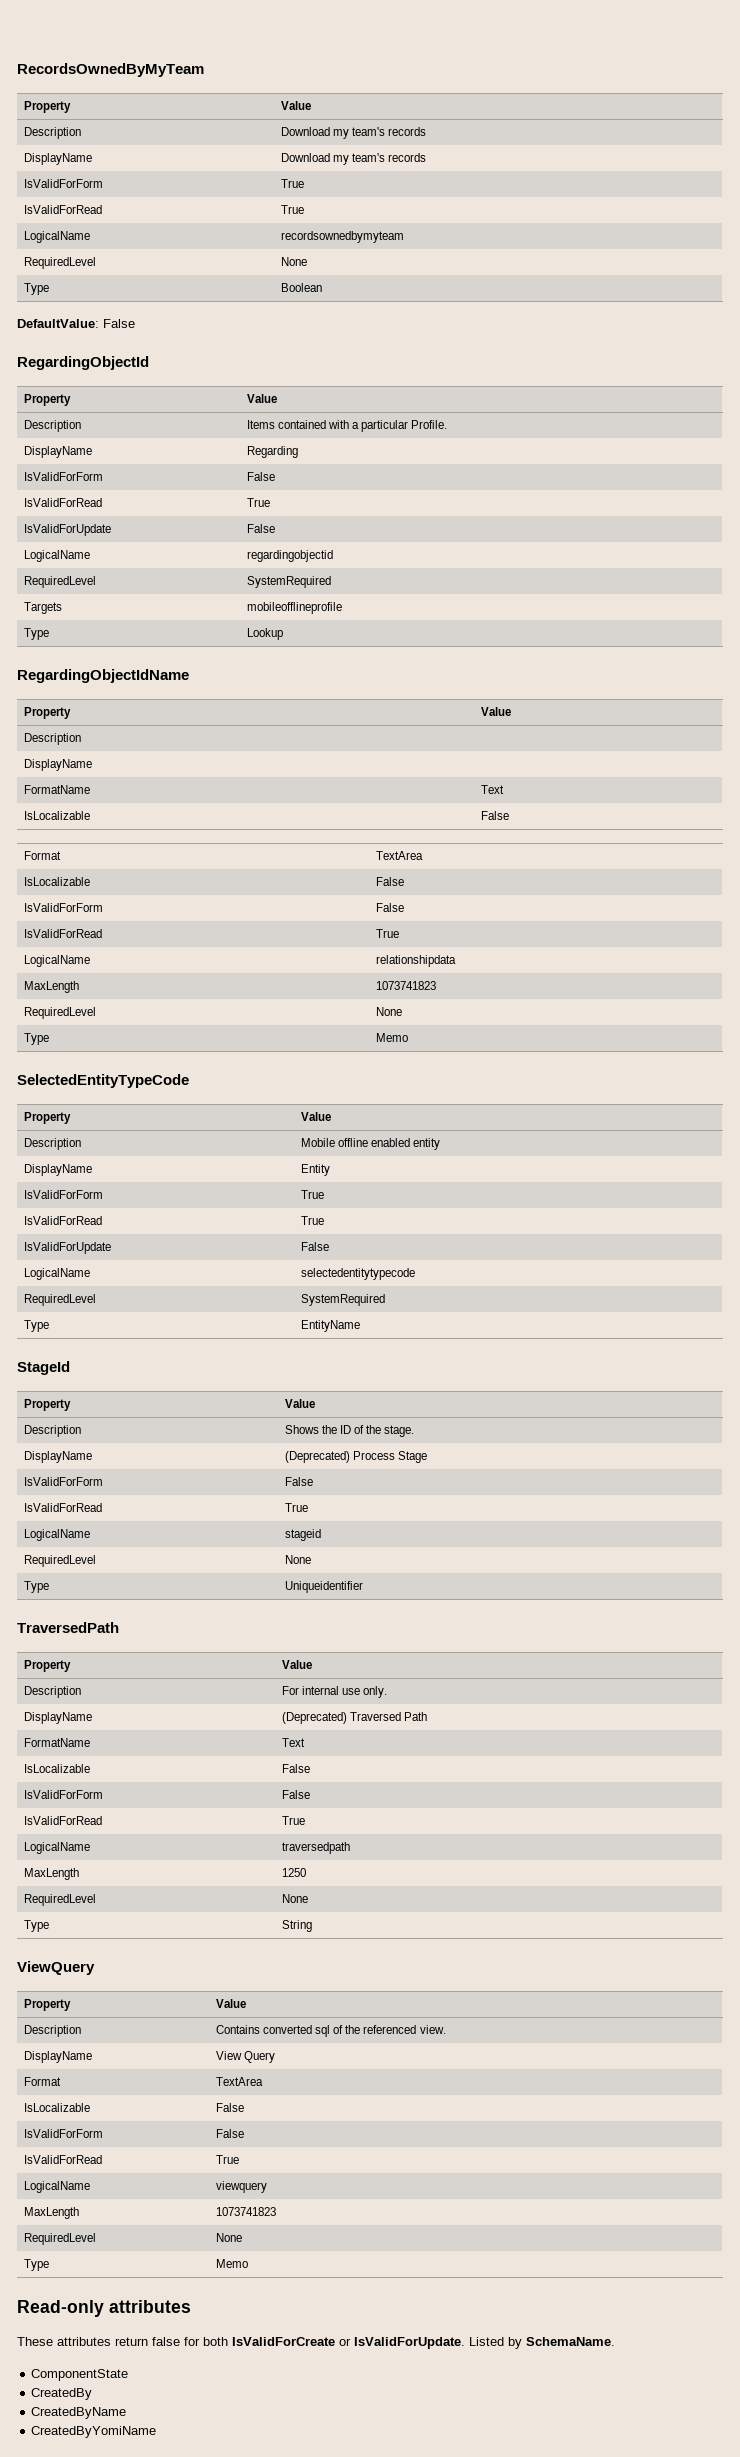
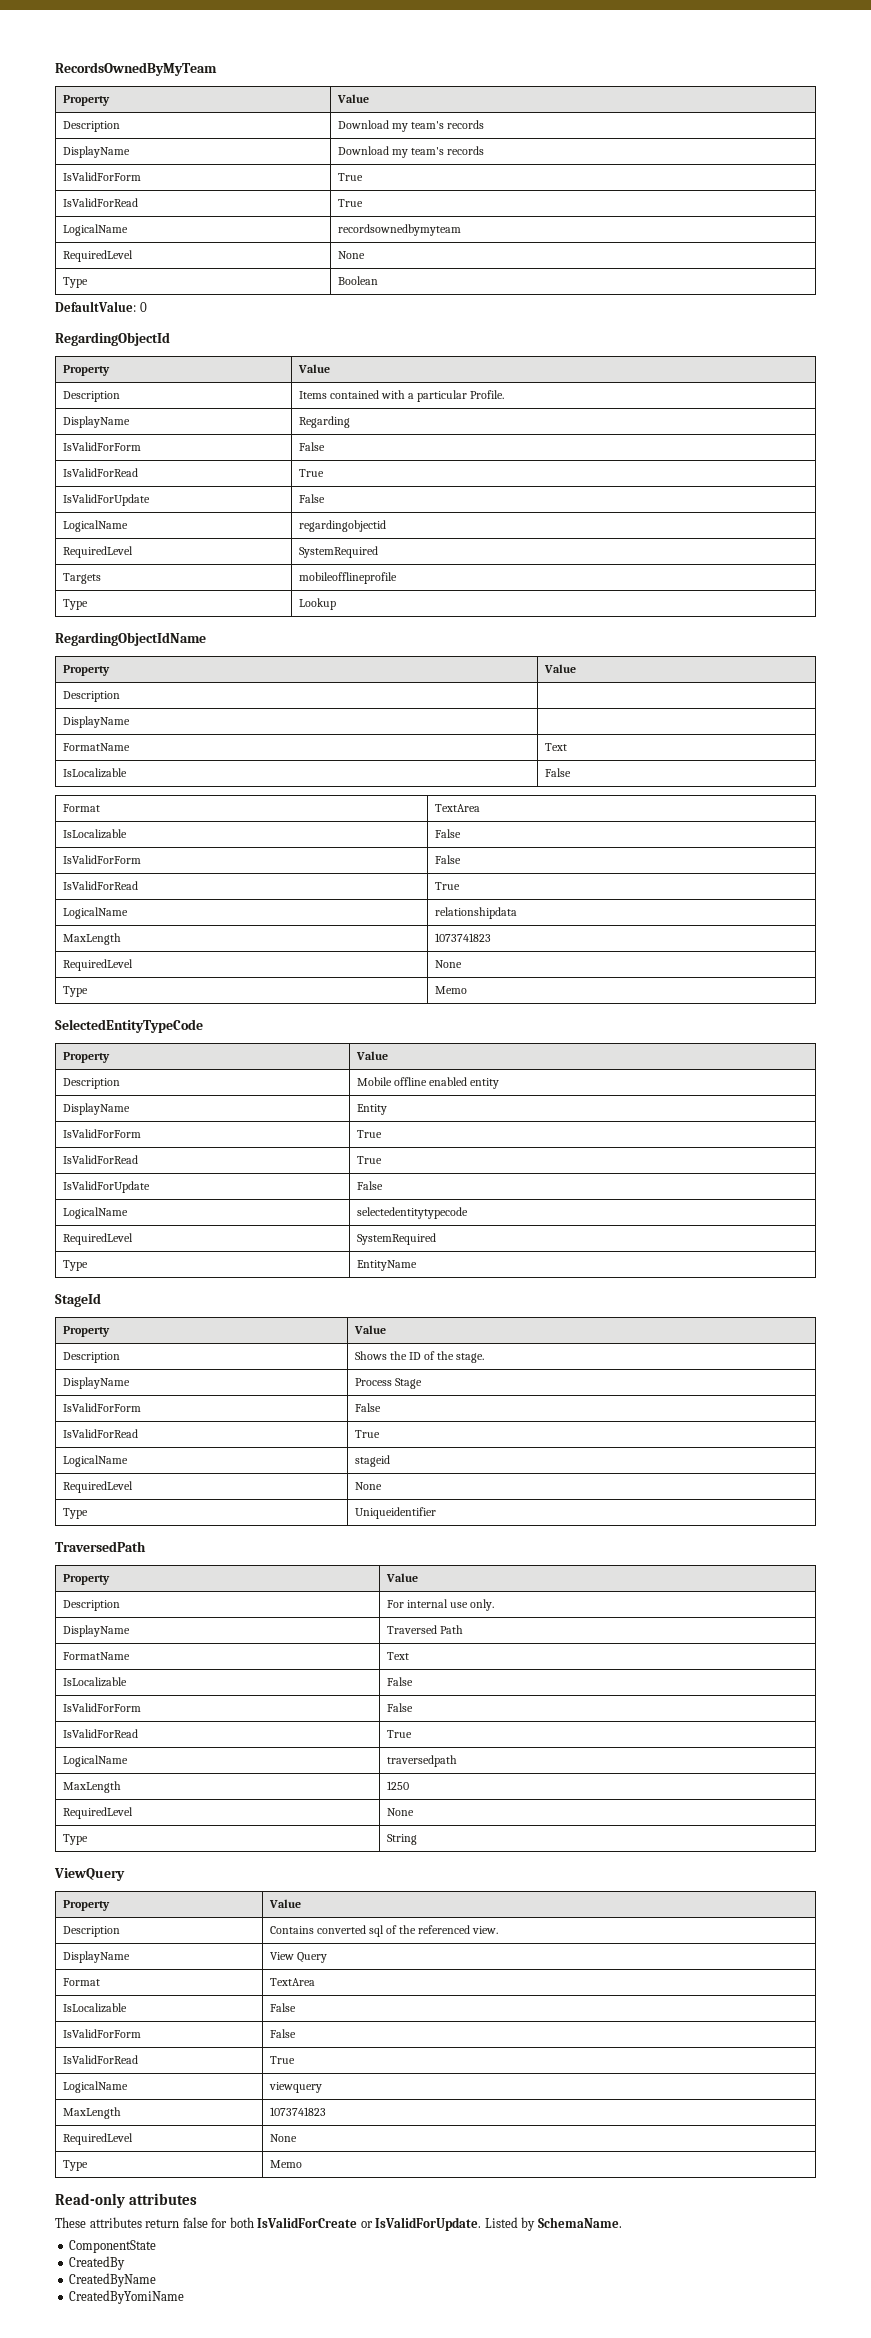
- DefaultValue: False
+ DefaultValue: 0
- DisplayName | (Deprecated) Process Stage
+ DisplayName | Process Stage
- DisplayName | (Deprecated) Traversed Path
+ DisplayName | Traversed Path

